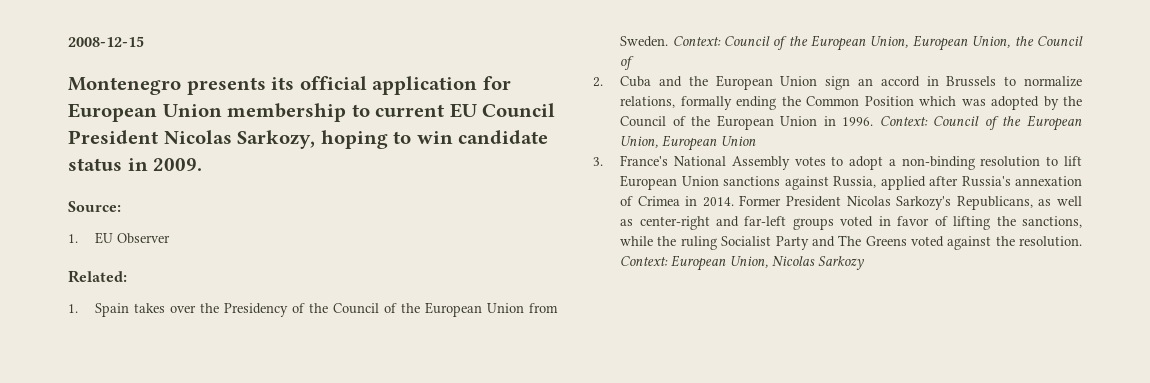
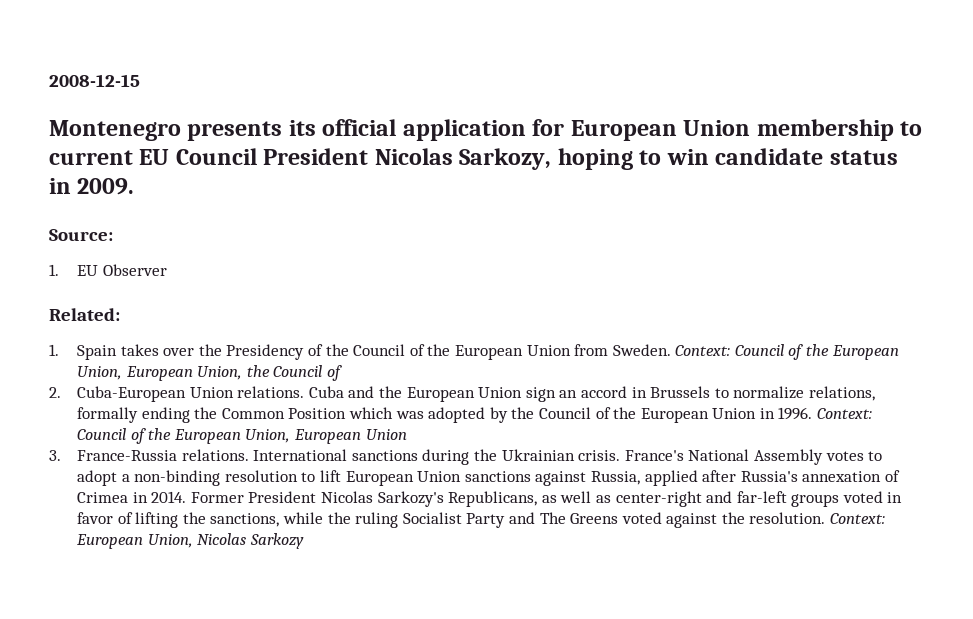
- 2. Cuba and the European Union sign an accord in Brussels to normalize relations, formally ending the Common Position which was adopted by the Council of the European Union in 1996.
+ 2. Cuba-European Union relations. Cuba and the European Union sign an accord in Brussels to normalize relations, formally ending the Common Position which was adopted by the Council of the European Union in 1996.
- 3. France's National Assembly votes to adopt a non-binding resolution to lift European Union sanctions against Russia, applied after Russia's annexation of Crimea in 2014.
+ 3. France-Russia relations. International sanctions during the Ukrainian crisis. France's National Assembly votes to adopt a non-binding resolution to lift European Union sanctions against Russia, applied after Russia's annexation of Crimea in 2014.

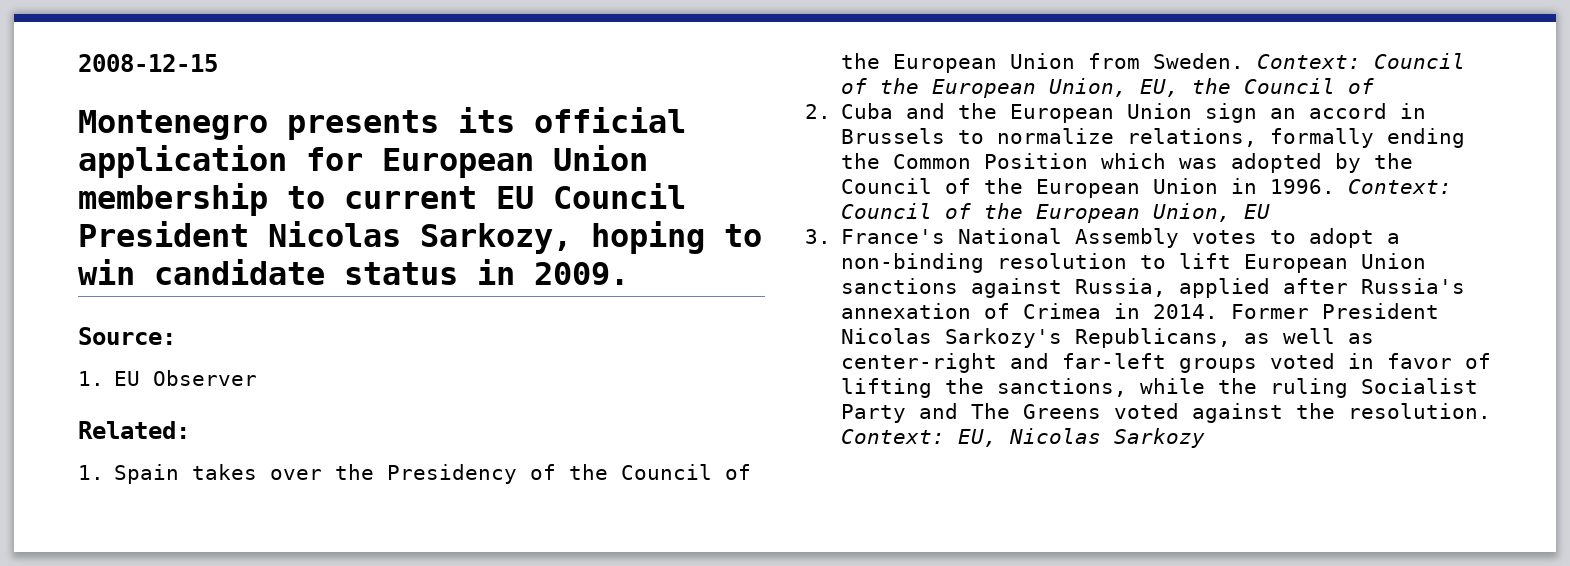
- Context: Council of the European Union, European Union, the Council of
+ Context: Council of the European Union, EU, the Council of
- 2. Cuba-European Union relations. Cuba and the European Union sign an accord in Brussels to normalize relations, formally ending the Common Position which was adopted by the Council of the European Union in 1996.
+ 2. Cuba and the European Union sign an accord in Brussels to normalize relations, formally ending the Common Position which was adopted by the Council of the European Union in 1996.
- Context: Council of the European Union, European Union
+ Context: Council of the European Union, EU
- 3. France-Russia relations. International sanctions during the Ukrainian crisis. France's National Assembly votes to adopt a non-binding resolution to lift European Union sanctions against Russia, applied after Russia's annexation of Crimea in 2014.
+ 3. France's National Assembly votes to adopt a non-binding resolution to lift European Union sanctions against Russia, applied after Russia's annexation of Crimea in 2014.
- Context: European Union, Nicolas Sarkozy
+ Context: EU, Nicolas Sarkozy

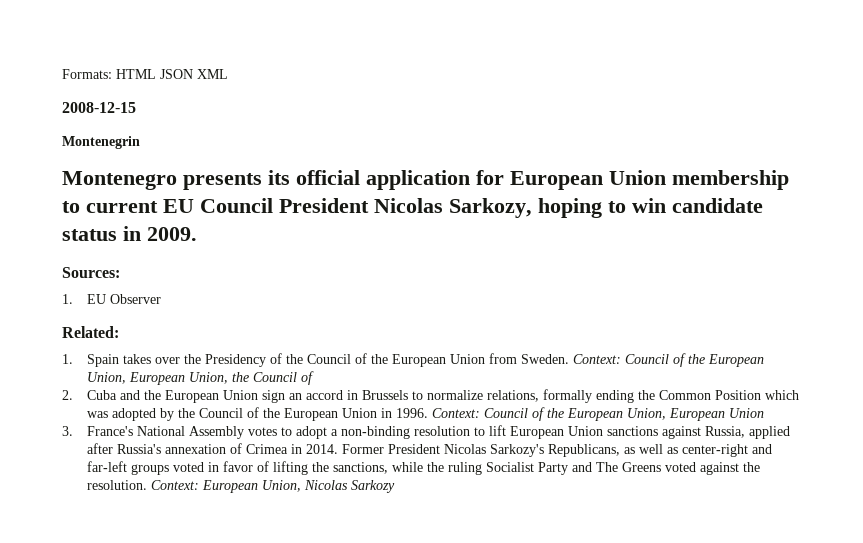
+ Formats: HTML JSON XML
+ Montenegrin
- Source:
+ Sources:
- Context: Council of the European Union, EU, the Council of
+ Context: Council of the European Union, European Union, the Council of
- Context: Council of the European Union, EU
+ Context: Council of the European Union, European Union
- Context: EU, Nicolas Sarkozy
+ Context: European Union, Nicolas Sarkozy

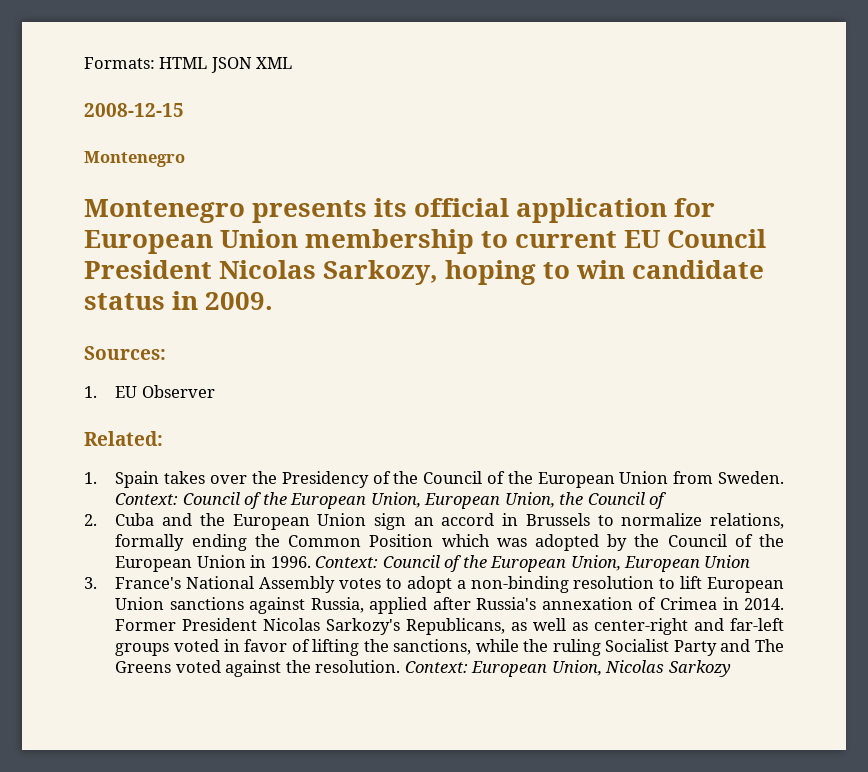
  2008-12-15
- Montenegrin
+ Montenegro

